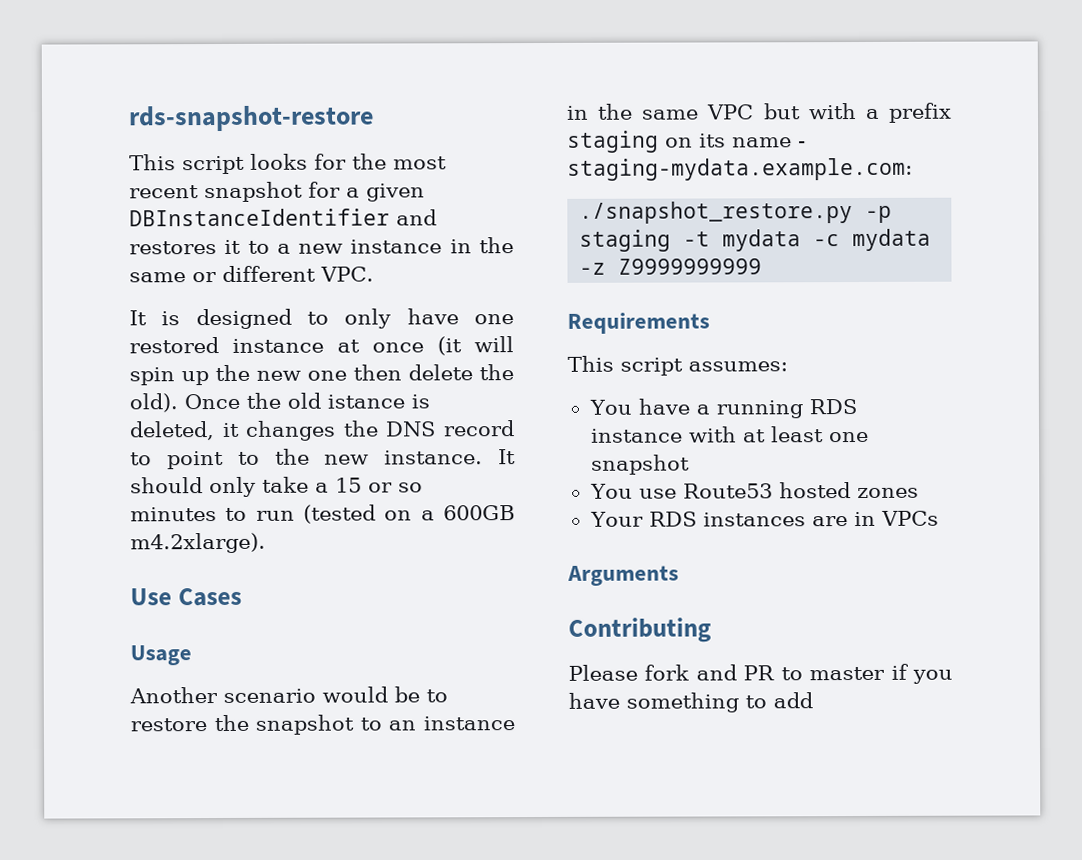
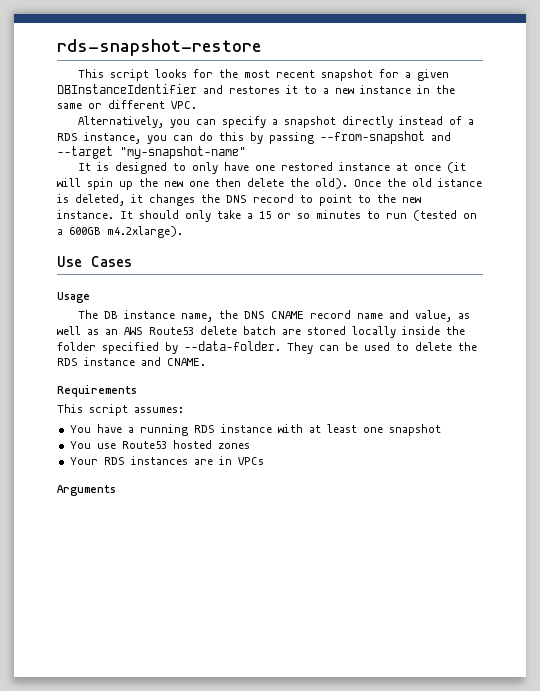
+ Alternatively, you can specify a snapshot directly instead of a RDS instance, you can do this by passing --from-snapshot and --target "my-snapshot-name"
- Another scenario would be to restore the snapshot to an instance in the same VPC but with a prefix staging on its name - staging-mydata.example.com:
- ./snapshot_restore.py -p staging -t mydata -c mydata -z Z9999999999
+ The DB instance name, the DNS CNAME record name and value, as well as an AWS Route53 delete batch are stored locally inside the folder specified by --data-folder. They can be used to delete the RDS instance and CNAME.
- Contributing
- Please fork and PR to master if you have something to add

